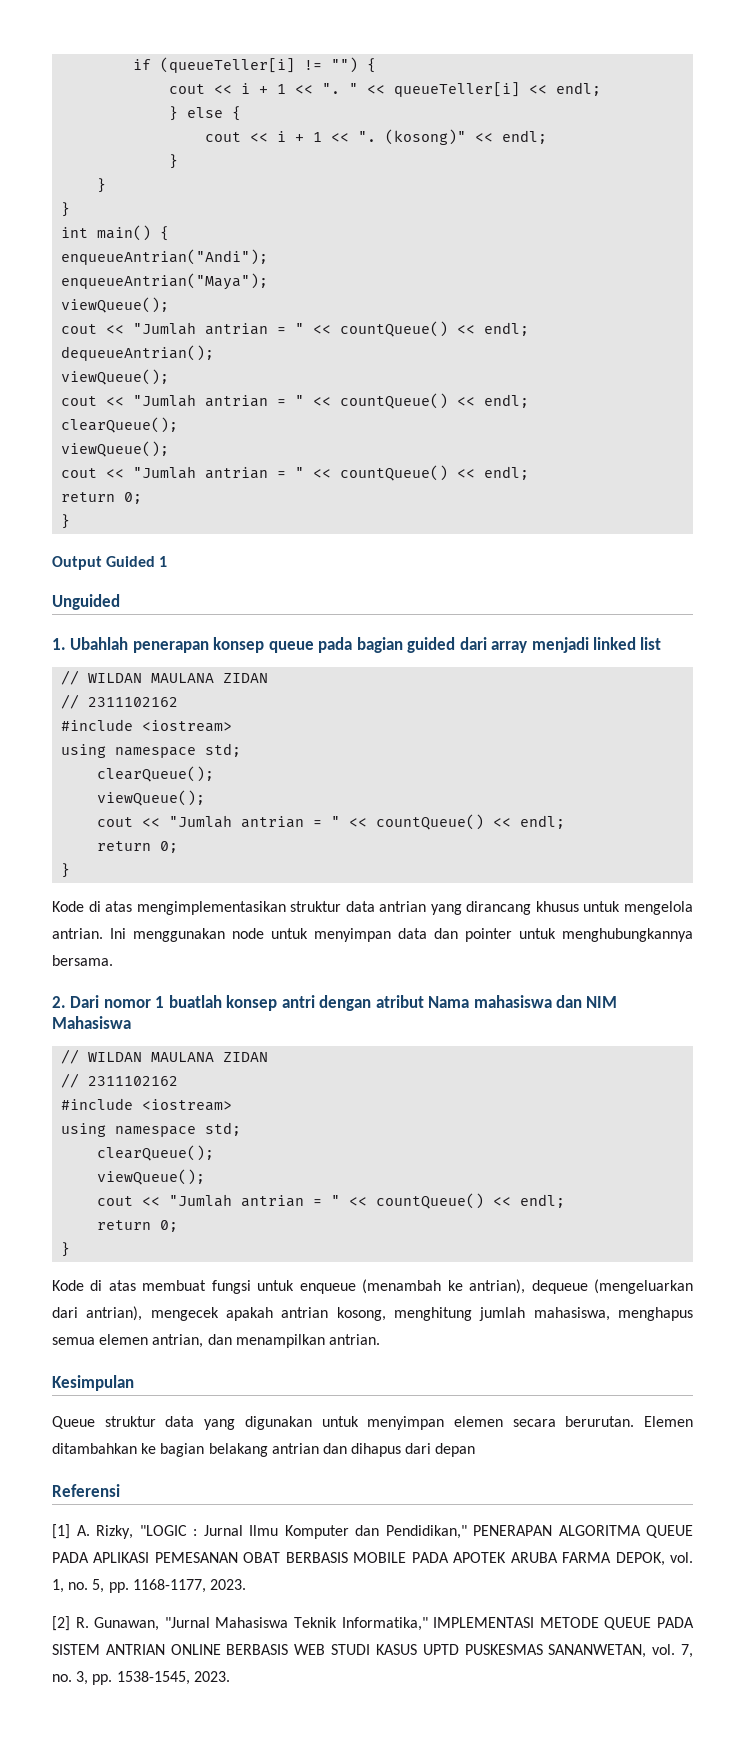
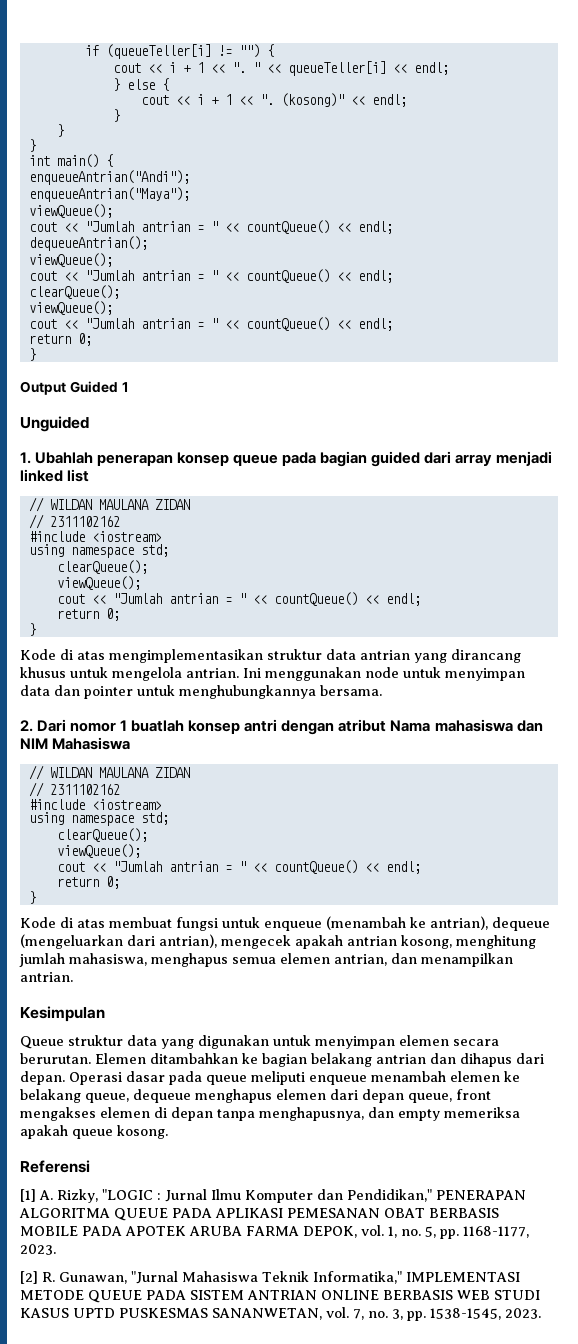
- Elemen ditambahkan ke bagian belakang antrian dan dihapus dari depan
+ Elemen ditambahkan ke bagian belakang antrian dan dihapus dari depan. Operasi dasar pada queue meliputi enqueue menambah elemen ke belakang queue, dequeue menghapus elemen dari depan queue, front mengakses elemen di depan tanpa menghapusnya, dan empty memeriksa apakah queue kosong.

